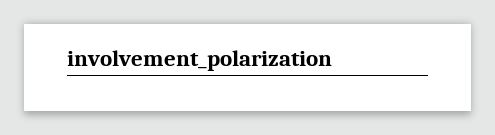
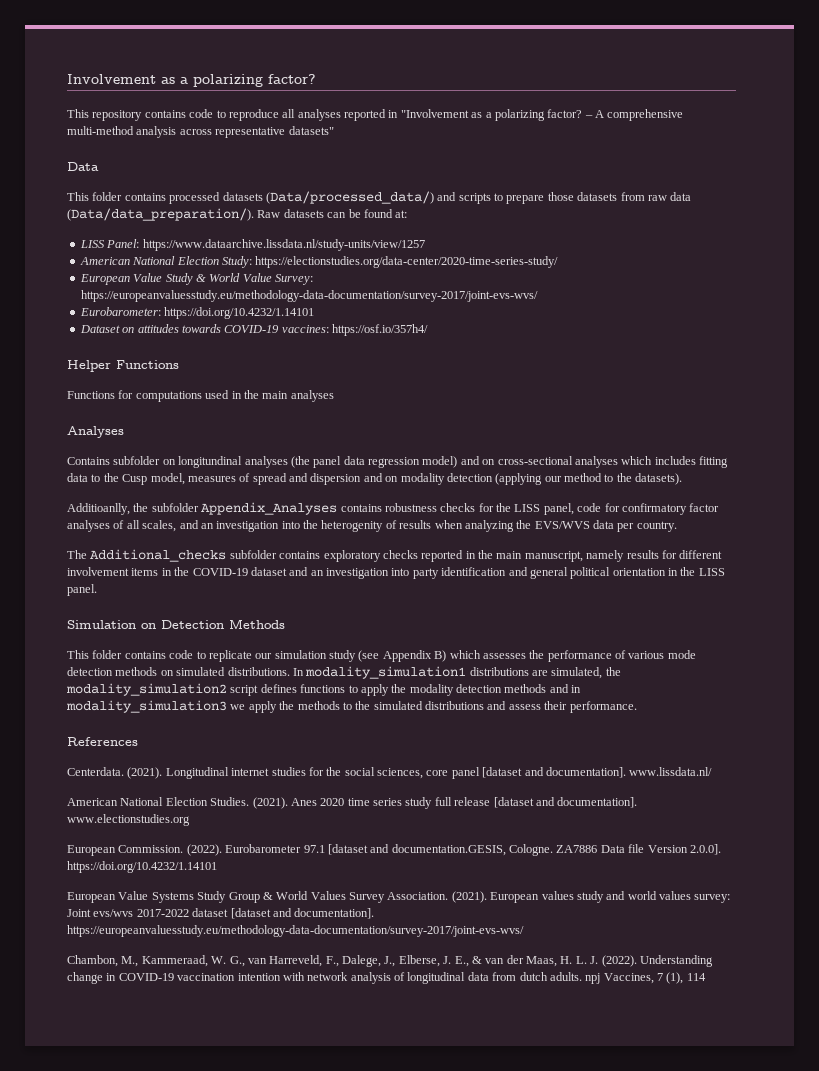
- involvement_polarization
+ Involvement as a polarizing factor?
+ This repository contains code to reproduce all analyses reported in "Involvement as a polarizing factor? – A comprehensive multi-method analysis across representative datasets"
+ Data
+ This folder contains processed datasets (Data/processed_data/) and scripts to prepare those datasets from raw data (Data/data_preparation/). Raw datasets can be found at:
+ LISS Panel: https://www.dataarchive.lissdata.nl/study-units/view/1257
+ American National Election Study: https://electionstudies.org/data-center/2020-time-series-study/
+ European Value Study & World Value Survey: https://europeanvaluesstudy.eu/methodology-data-documentation/survey-2017/joint-evs-wvs/
+ Eurobarometer: https://doi.org/10.4232/1.14101
+ Dataset on attitudes towards COVID-19 vaccines: https://osf.io/357h4/
+ Helper Functions
+ Functions for computations used in the main analyses
+ Analyses
+ Contains subfolder on longitundinal analyses (the panel data regression model) and on cross-sectional analyses which includes fitting data to the Cusp model, measures of spread and dispersion and on modality detection (applying our method to the datasets).
+ Additioanlly, the subfolder Appendix_Analyses contains robustness checks for the LISS panel, code for confirmatory factor analyses of all scales, and an investigation into the heterogenity of results when analyzing the EVS/WVS data per country.
+ The Additional_checks subfolder contains exploratory checks reported in the main manuscript, namely results for different involvement items in the COVID-19 dataset and an investigation into party identification and general political orientation in the LISS panel.
+ Simulation on Detection Methods
+ This folder contains code to replicate our simulation study (see Appendix B) which assesses the performance of various mode detection methods on simulated distributions. In modality_simulation1 distributions are simulated, the modality_simulation2 script defines functions to apply the modality detection methods and in modality_simulation3 we apply the methods to the simulated distributions and assess their performance.
+ References
+ Centerdata. (2021). Longitudinal internet studies for the social sciences, core panel [dataset and documentation]. www.lissdata.nl/
+ American National Election Studies. (2021). Anes 2020 time series study full release [dataset and documentation]. www.electionstudies.org
+ European Commission. (2022). Eurobarometer 97.1 [dataset and documentation.GESIS, Cologne. ZA7886 Data file Version 2.0.0]. https://doi.org/10.4232/1.14101
+ European Value Systems Study Group & World Values Survey Association. (2021). European values study and world values survey: Joint evs/wvs 2017-2022 dataset [dataset and documentation]. https://europeanvaluesstudy.eu/methodology-data-documentation/survey-2017/joint-evs-wvs/
+ Chambon, M., Kammeraad, W. G., van Harreveld, F., Dalege, J., Elberse, J. E., & van der Maas, H. L. J. (2022). Understanding change in COVID-19 vaccination intention with network analysis of longitudinal data from dutch adults. npj Vaccines, 7 (1), 114

